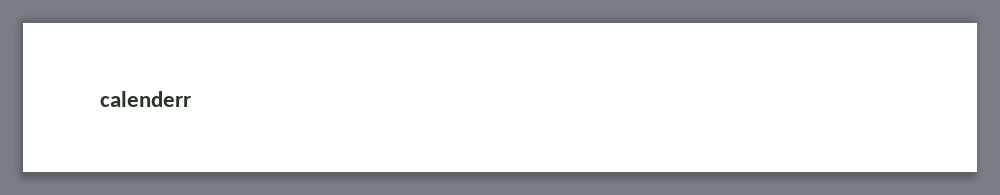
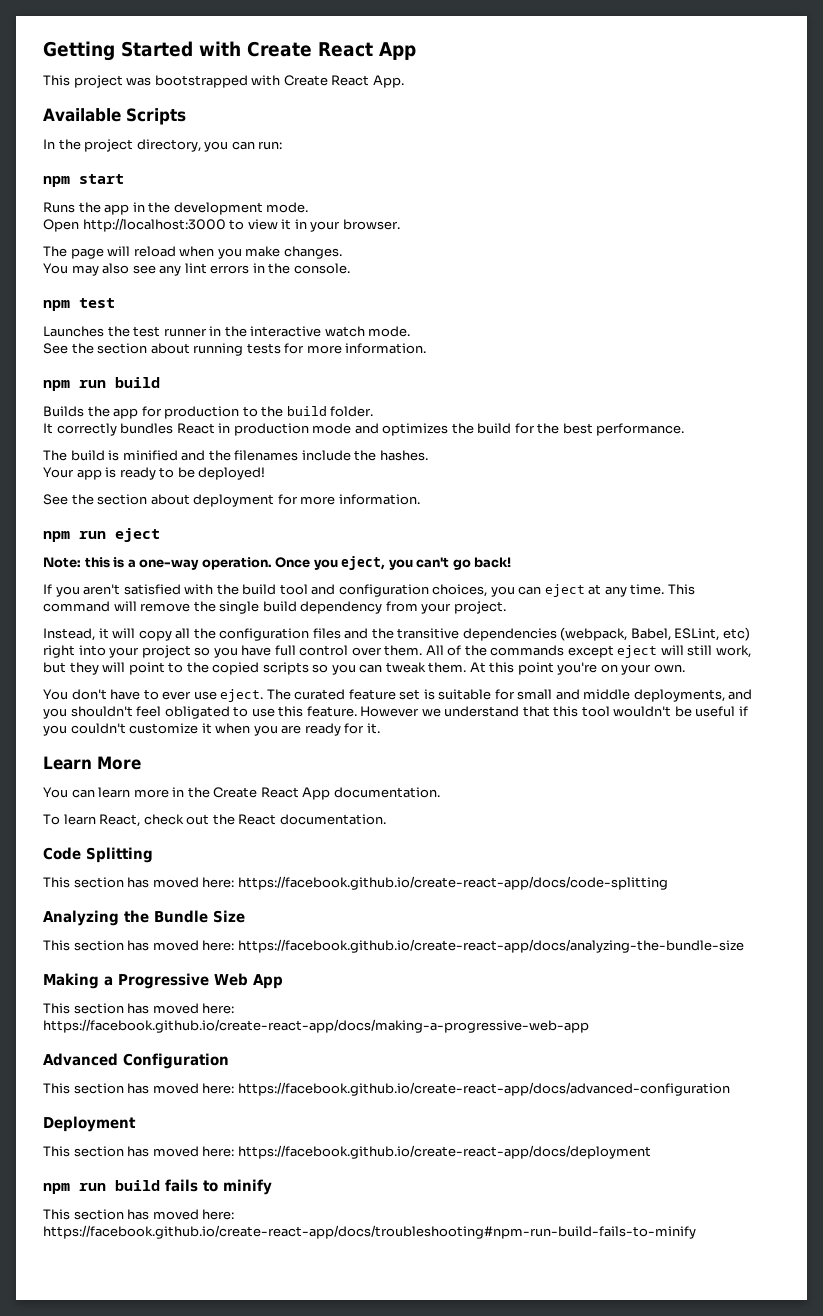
- calenderr
+ Getting Started with Create React App
+ This project was bootstrapped with Create React App.
+ Available Scripts
+ In the project directory, you can run:
+ npm start
+ Runs the app in the development mode.
+ Open http://localhost:3000 to view it in your browser.
+ The page will reload when you make changes.
+ You may also see any lint errors in the console.
+ npm test
+ Launches the test runner in the interactive watch mode.
+ See the section about running tests for more information.
+ npm run build
+ Builds the app for production to the build folder.
+ It correctly bundles React in production mode and optimizes the build for the best performance.
+ The build is minified and the filenames include the hashes.
+ Your app is ready to be deployed!
+ See the section about deployment for more information.
+ npm run eject
+ Note: this is a one-way operation. Once you eject, you can't go back!
+ If you aren't satisfied with the build tool and configuration choices, you can eject at any time. This command will remove the single build dependency from your project.
+ Instead, it will copy all the configuration files and the transitive dependencies (webpack, Babel, ESLint, etc) right into your project so you have full control over them. All of the commands except eject will still work, but they will point to the copied scripts so you can tweak them. At this point you're on your own.
+ You don't have to ever use eject. The curated feature set is suitable for small and middle deployments, and you shouldn't feel obligated to use this feature. However we understand that this tool wouldn't be useful if you couldn't customize it when you are ready for it.
+ Learn More
+ You can learn more in the Create React App documentation.
+ To learn React, check out the React documentation.
+ Code Splitting
+ This section has moved here: https://facebook.github.io/create-react-app/docs/code-splitting
+ Analyzing the Bundle Size
+ This section has moved here: https://facebook.github.io/create-react-app/docs/analyzing-the-bundle-size
+ Making a Progressive Web App
+ This section has moved here: https://facebook.github.io/create-react-app/docs/making-a-progressive-web-app
+ Advanced Configuration
+ This section has moved here: https://facebook.github.io/create-react-app/docs/advanced-configuration
+ Deployment
+ This section has moved here: https://facebook.github.io/create-react-app/docs/deployment
+ npm run build fails to minify
+ This section has moved here: https://facebook.github.io/create-react-app/docs/troubleshooting#npm-run-build-fails-to-minify

